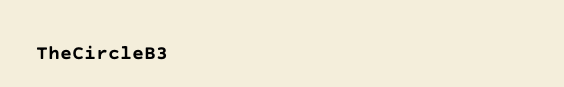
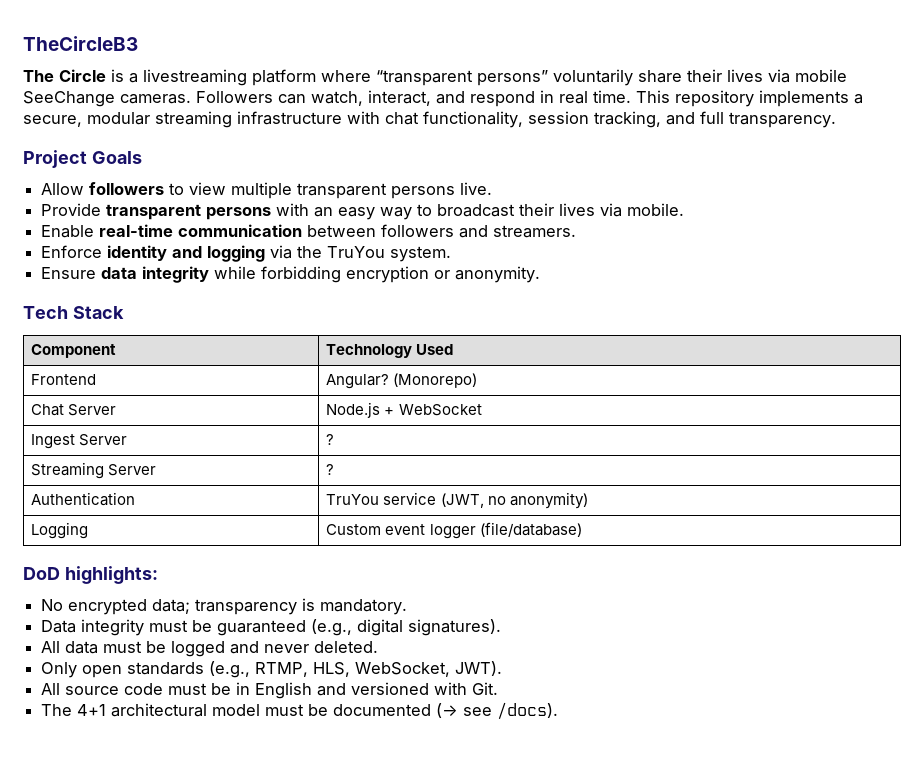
+ The Circle is a livestreaming platform where “transparent persons” voluntarily share their lives via mobile SeeChange cameras. Followers can watch, interact, and respond in real time. This repository implements a secure, modular streaming infrastructure with chat functionality, session tracking, and full transparency.
+ Project Goals
+ Allow followers to view multiple transparent persons live.
+ Provide transparent persons with an easy way to broadcast their lives via mobile.
+ Enable real-time communication between followers and streamers.
+ Enforce identity and logging via the TruYou system.
+ Ensure data integrity while forbidding encryption or anonymity.
+ Tech Stack
+ Component | Technology Used
+ Frontend | Angular? (Monorepo)
+ Chat Server | Node.js + WebSocket
+ Ingest Server | ?
+ Streaming Server | ?
+ Authentication | TruYou service (JWT, no anonymity)
+ Logging | Custom event logger (file/database)
+ DoD highlights:
+ No encrypted data; transparency is mandatory.
+ Data integrity must be guaranteed (e.g., digital signatures).
+ All data must be logged and never deleted.
+ Only open standards (e.g., RTMP, HLS, WebSocket, JWT).
+ All source code must be in English and versioned with Git.
+ The 4+1 architectural model must be documented (→ see /docs).

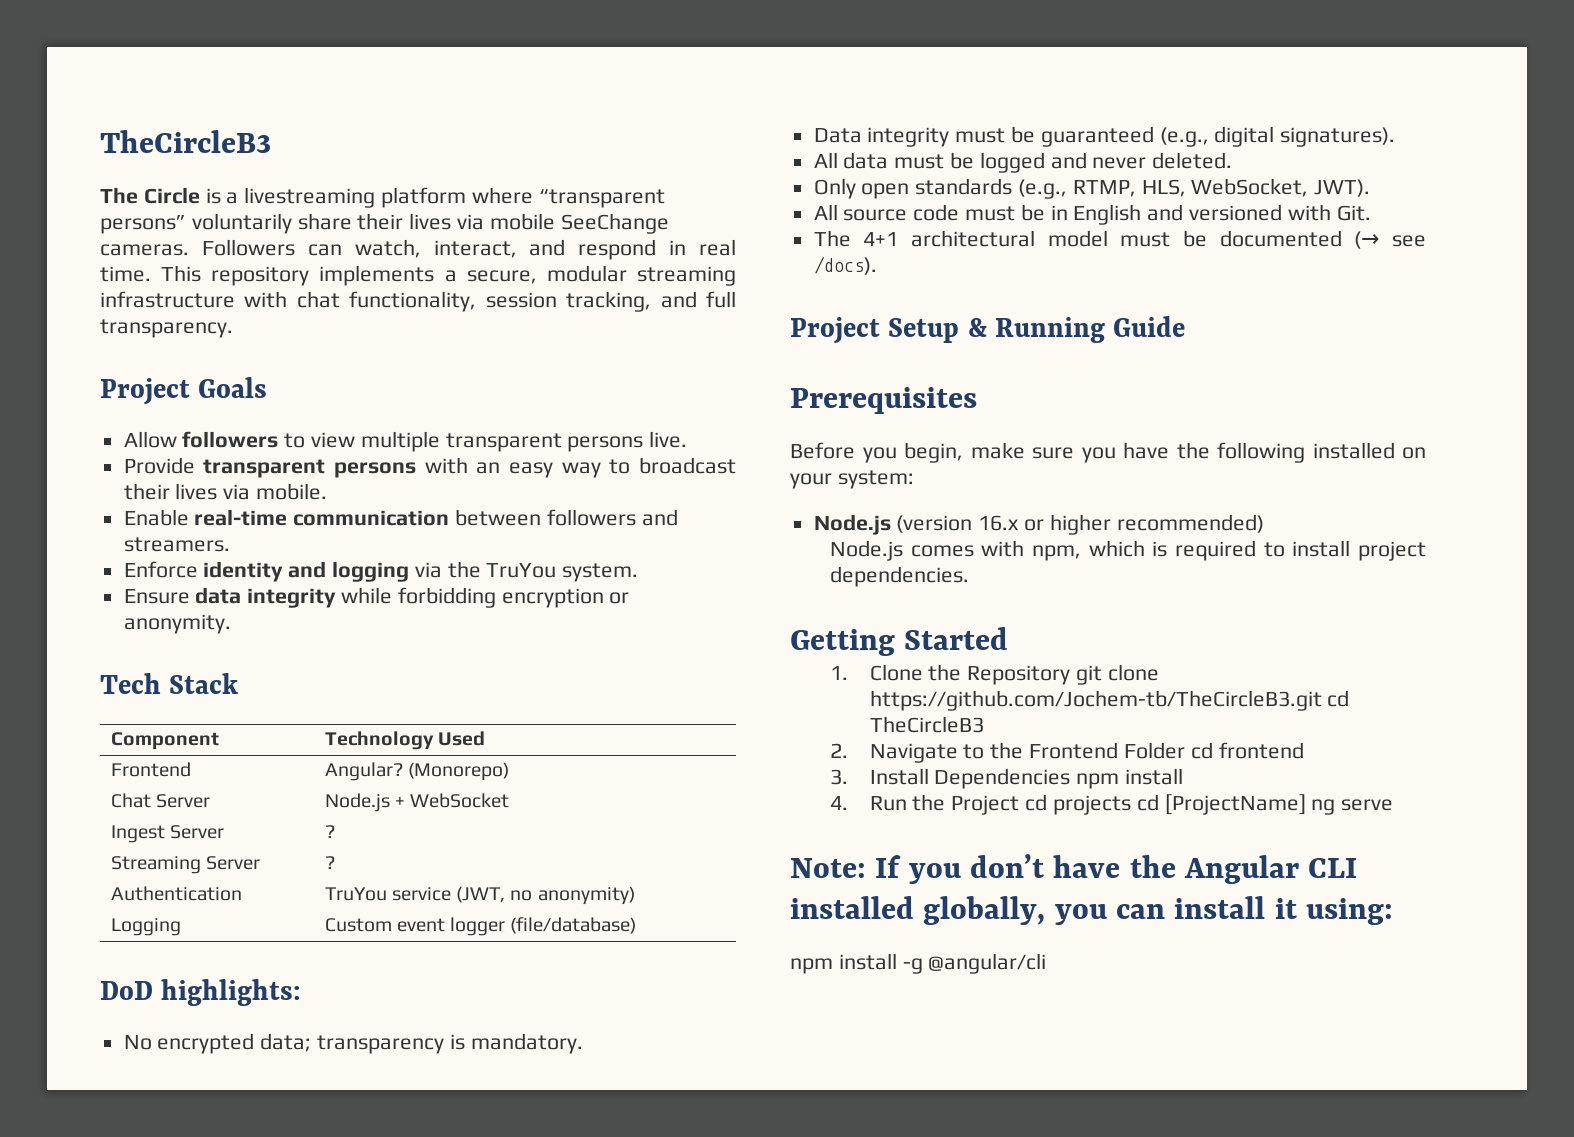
+ Project Setup & Running Guide
+ Prerequisites
+ Before you begin, make sure you have the following installed on your system:
+ Node.js (version 16.x or higher recommended)
+ Node.js comes with npm, which is required to install project dependencies.
+ Getting Started
+ 1. Clone the Repository git clone https://github.com/Jochem-tb/TheCircleB3.git cd TheCircleB3
+ 2. Navigate to the Frontend Folder cd frontend
+ 3. Install Dependencies npm install
+ 4. Run the Project cd projects cd [ProjectName] ng serve
+ Note: If you don’t have the Angular CLI installed globally, you can install it using:
+ npm install -g @angular/cli

